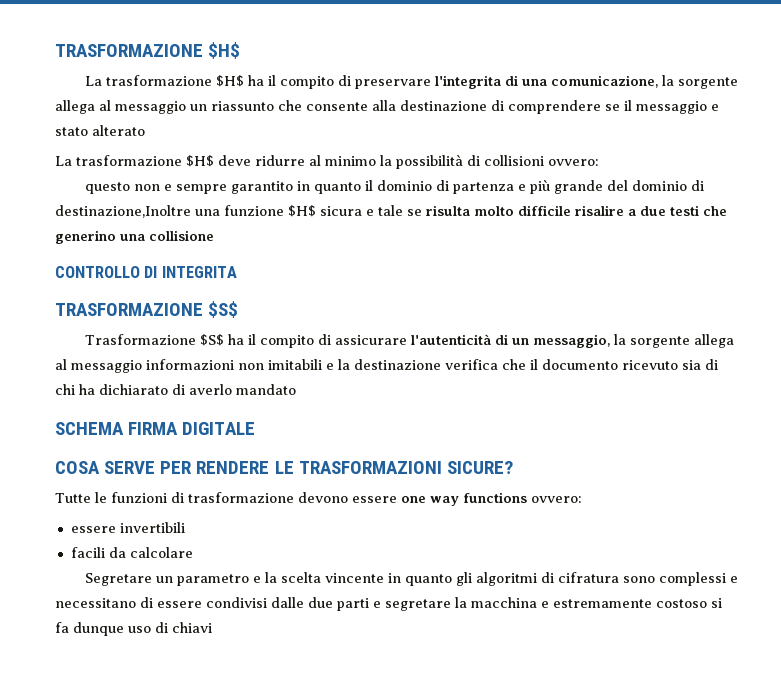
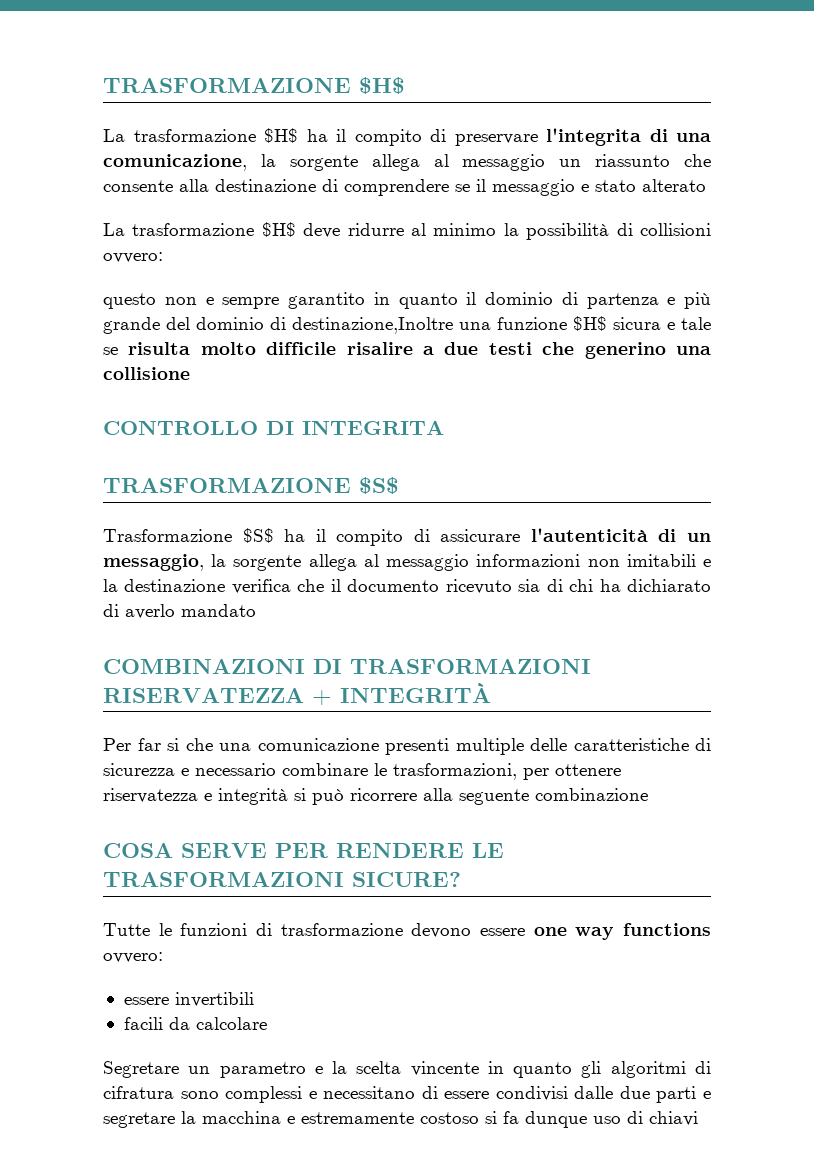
- SCHEMA FIRMA DIGITALE
+ COMBINAZIONI DI TRASFORMAZIONI RISERVATEZZA + INTEGRITÀ
+ Per far si che una comunicazione presenti multiple delle caratteristiche di sicurezza e necessario combinare le trasformazioni, per ottenere riservatezza e integrità si può ricorrere alla seguente combinazione

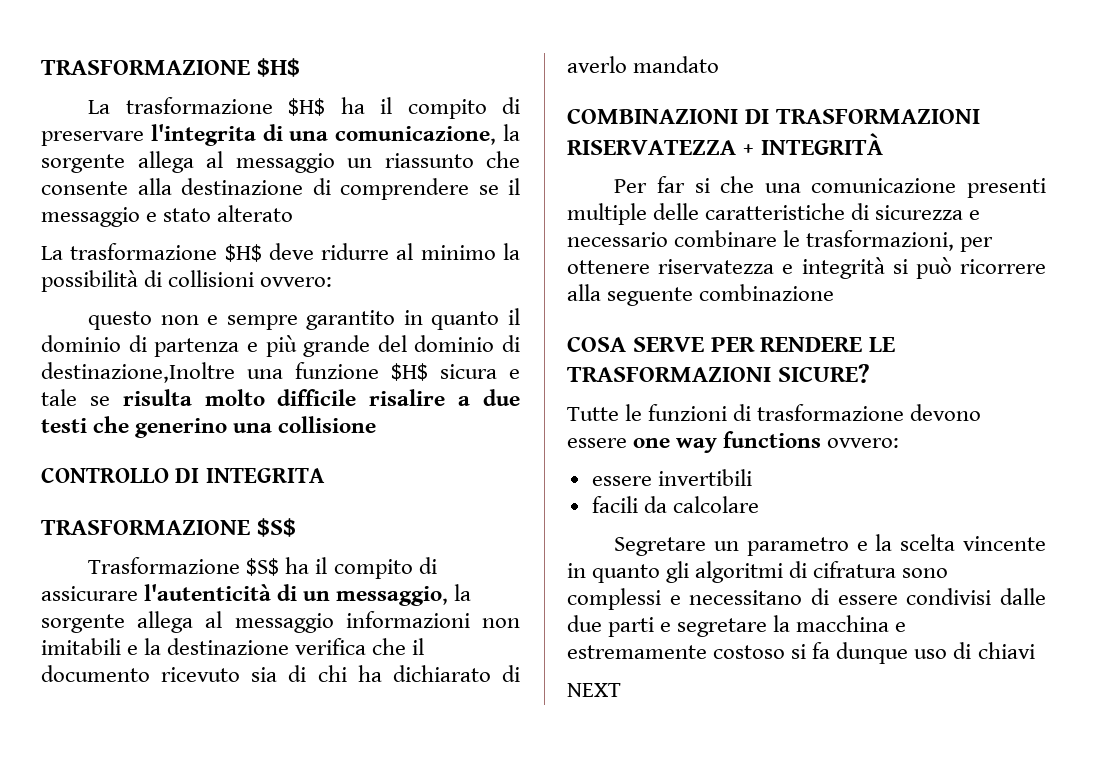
+ NEXT

